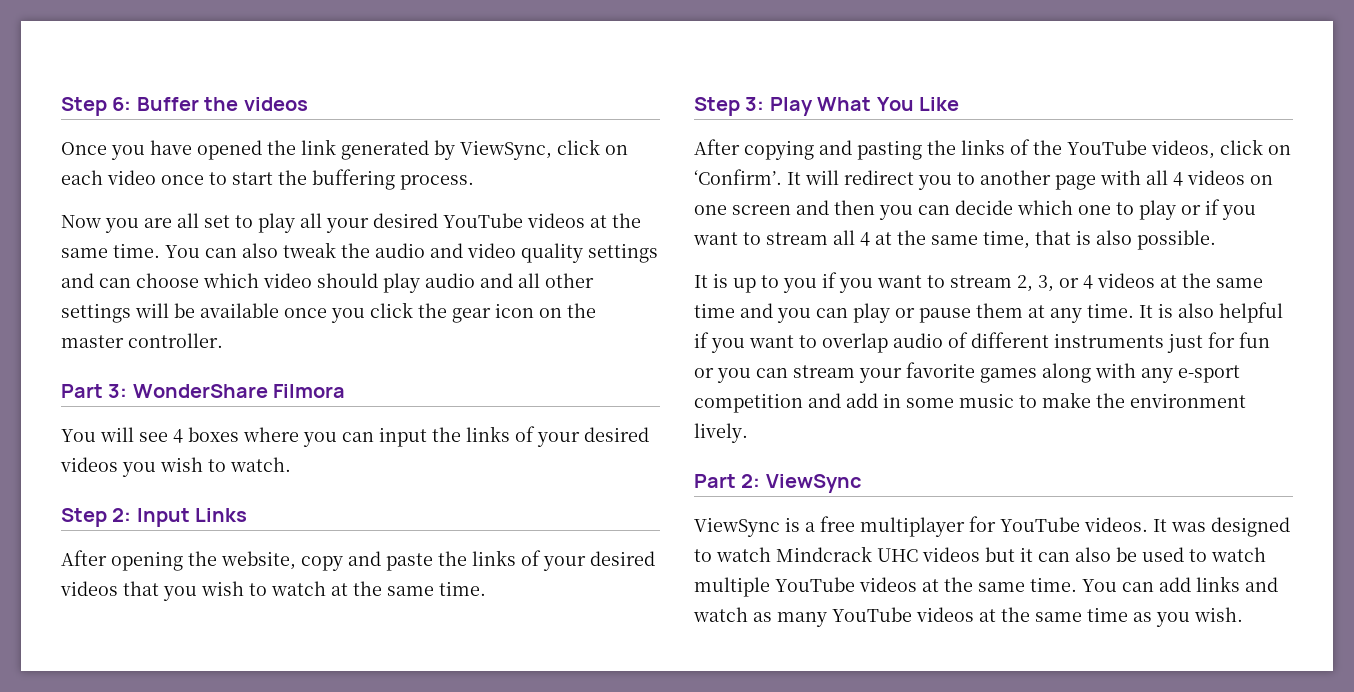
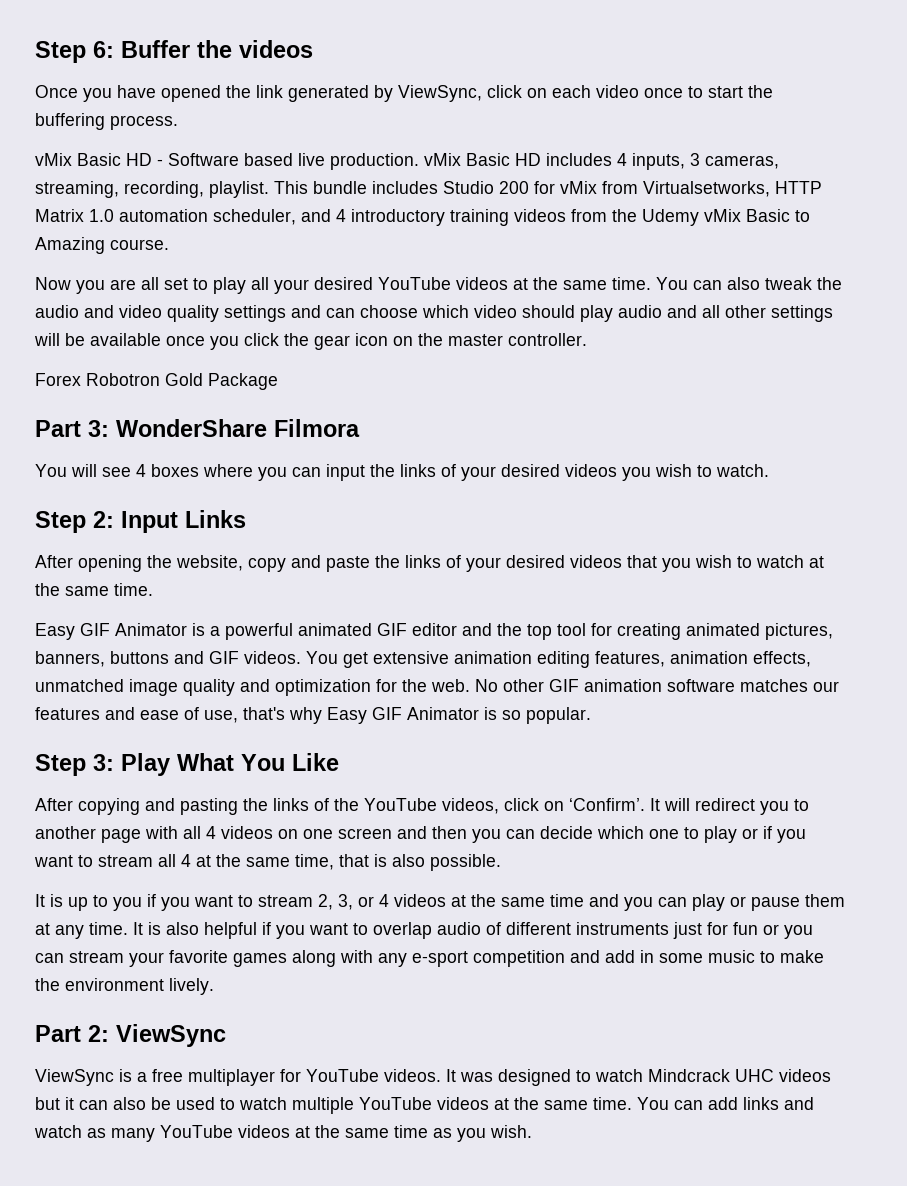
+ vMix Basic HD - Software based live production. vMix Basic HD includes 4 inputs, 3 cameras, streaming, recording, playlist. This bundle includes Studio 200 for vMix from Virtualsetworks, HTTP Matrix 1.0 automation scheduler, and 4 introductory training videos from the Udemy vMix Basic to Amazing course.
+ Forex Robotron Gold Package
+ Easy GIF Animator is a powerful animated GIF editor and the top tool for creating animated pictures, banners, buttons and GIF videos. You get extensive animation editing features, animation effects, unmatched image quality and optimization for the web. No other GIF animation software matches our features and ease of use, that's why Easy GIF Animator is so popular.

